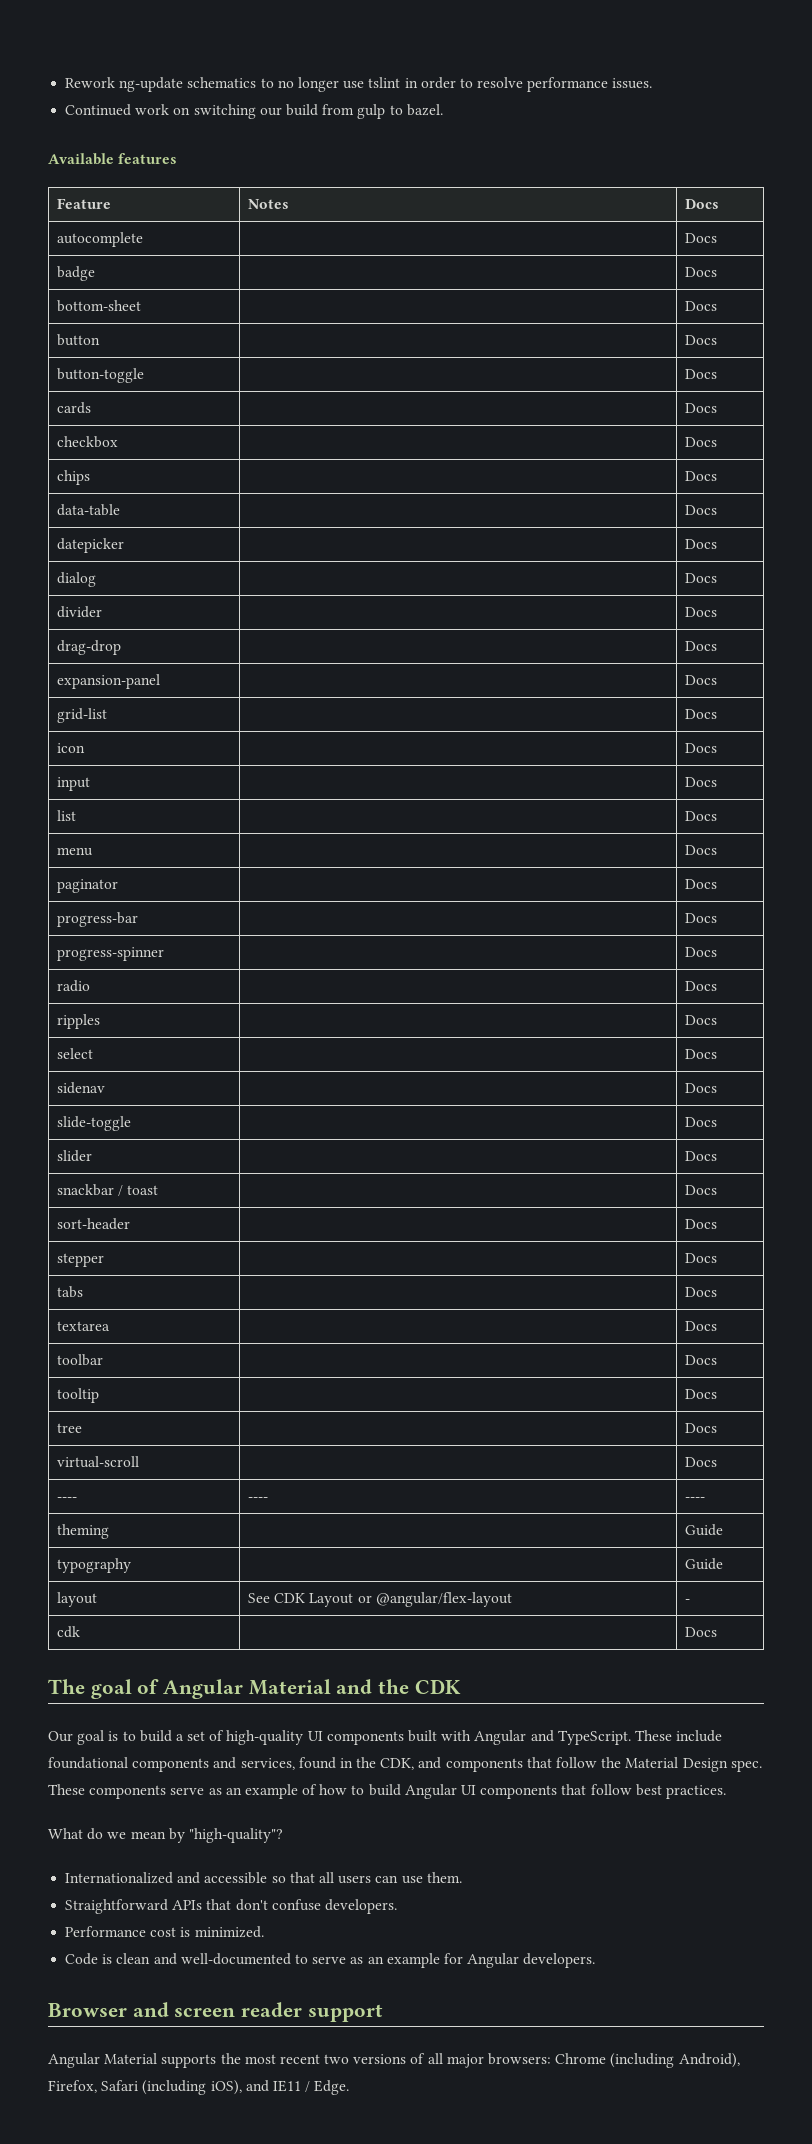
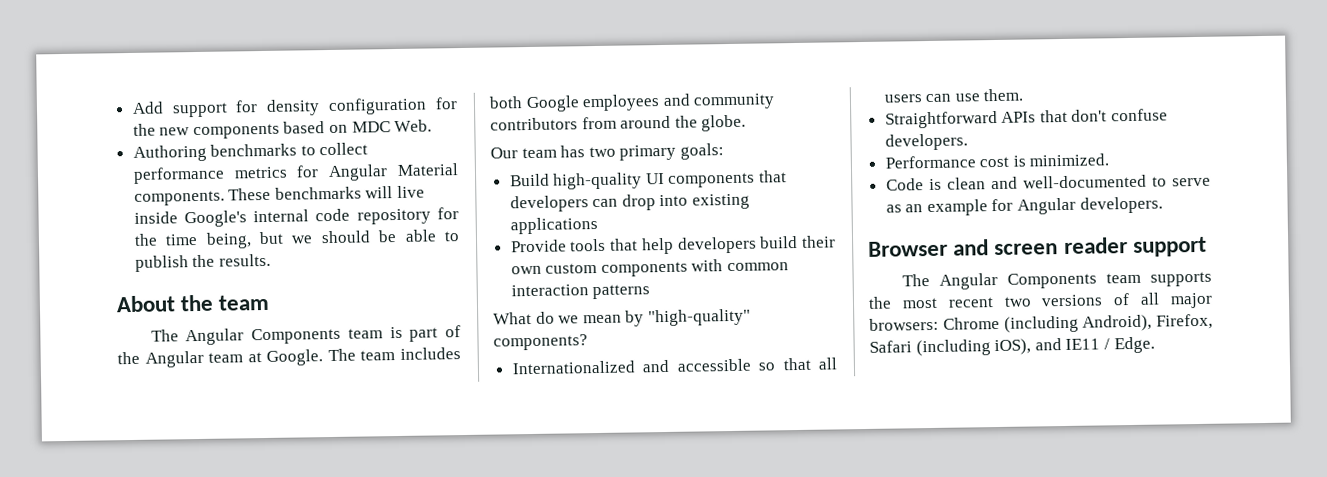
- Rework ng-update schematics to no longer use tslint in order to resolve performance issues.
- Continued work on switching our build from gulp to bazel.
- Available features
- Feature | Notes | Docs
- autocomplete | | Docs
- badge | | Docs
- bottom-sheet | | Docs
- button | | Docs
- button-toggle | | Docs
- cards | | Docs
- checkbox | | Docs
- chips | | Docs
- data-table | | Docs
- datepicker | | Docs
- dialog | | Docs
- divider | | Docs
- drag-drop | | Docs
- expansion-panel | | Docs
- grid-list | | Docs
- icon | | Docs
- input | | Docs
- list | | Docs
- menu | | Docs
- paginator | | Docs
- progress-bar | | Docs
- progress-spinner | | Docs
- radio | | Docs
- ripples | | Docs
- select | | Docs
- sidenav | | Docs
- slide-toggle | | Docs
- slider | | Docs
- snackbar / toast | | Docs
- sort-header | | Docs
- stepper | | Docs
- tabs | | Docs
- textarea | | Docs
- toolbar | | Docs
- tooltip | | Docs
- tree | | Docs
- virtual-scroll | | Docs
- ---- | ---- | ----
- theming | | Guide
- typography | | Guide
- layout | See CDK Layout or @angular/flex-layout | -
- cdk | | Docs
- The goal of Angular Material and the CDK
- Our goal is to build a set of high-quality UI components built with Angular and TypeScript. These include foundational components and services, found in the CDK, and components that follow the Material Design spec. These components serve as an example of how to build Angular UI components that follow best practices.
+ Add support for density configuration for the new components based on MDC Web.
+ Authoring benchmarks to collect performance metrics for Angular Material components. These benchmarks will live inside Google's internal code repository for the time being, but we should be able to publish the results.
+ About the team
+ The Angular Components team is part of the Angular team at Google. The team includes both Google employees and community contributors from around the globe.
+ Our team has two primary goals:
+ Build high-quality UI components that developers can drop into existing applications
+ Provide tools that help developers build their own custom components with common interaction patterns
- What do we mean by "high-quality"?
+ What do we mean by "high-quality" components?
- Angular Material supports the most recent two versions of all major browsers: Chrome (including Android), Firefox, Safari (including iOS), and IE11 / Edge.
+ The Angular Components team supports the most recent two versions of all major browsers: Chrome (including Android), Firefox, Safari (including iOS), and IE11 / Edge.

